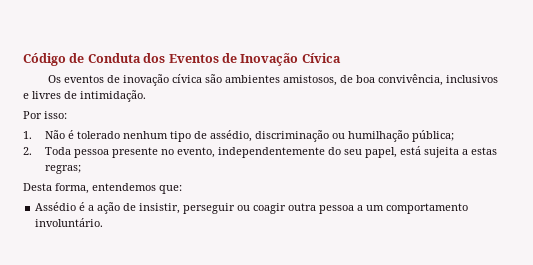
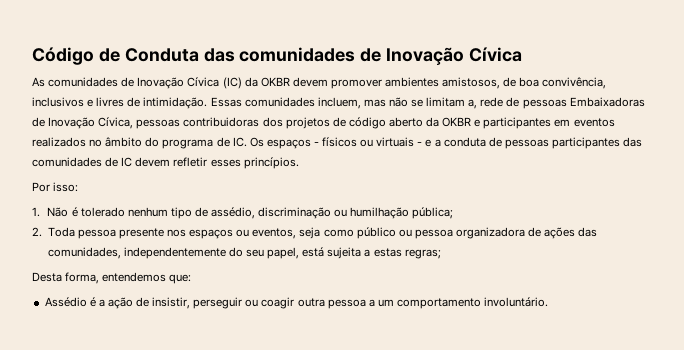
- Código de Conduta dos Eventos de Inovação Cívica
+ Código de Conduta das comunidades de Inovação Cívica
- Os eventos de inovação cívica são ambientes amistosos, de boa convivência, inclusivos e livres de intimidação.
+ As comunidades de Inovação Cívica (IC) da OKBR devem promover ambientes amistosos, de boa convivência, inclusivos e livres de intimidação. Essas comunidades incluem, mas não se limitam a, rede de pessoas Embaixadoras de Inovação Cívica, pessoas contribuidoras dos projetos de código aberto da OKBR e participantes em eventos realizados no âmbito do programa de IC. Os espaços - físicos ou virtuais - e a conduta de pessoas participantes das comunidades de IC devem refletir esses princípios.
- 2. Toda pessoa presente no evento, independentemente do seu papel, está sujeita a estas regras;
+ 2. Toda pessoa presente nos espaços ou eventos, seja como público ou pessoa organizadora de ações das comunidades, independentemente do seu papel, está sujeita a estas regras;

